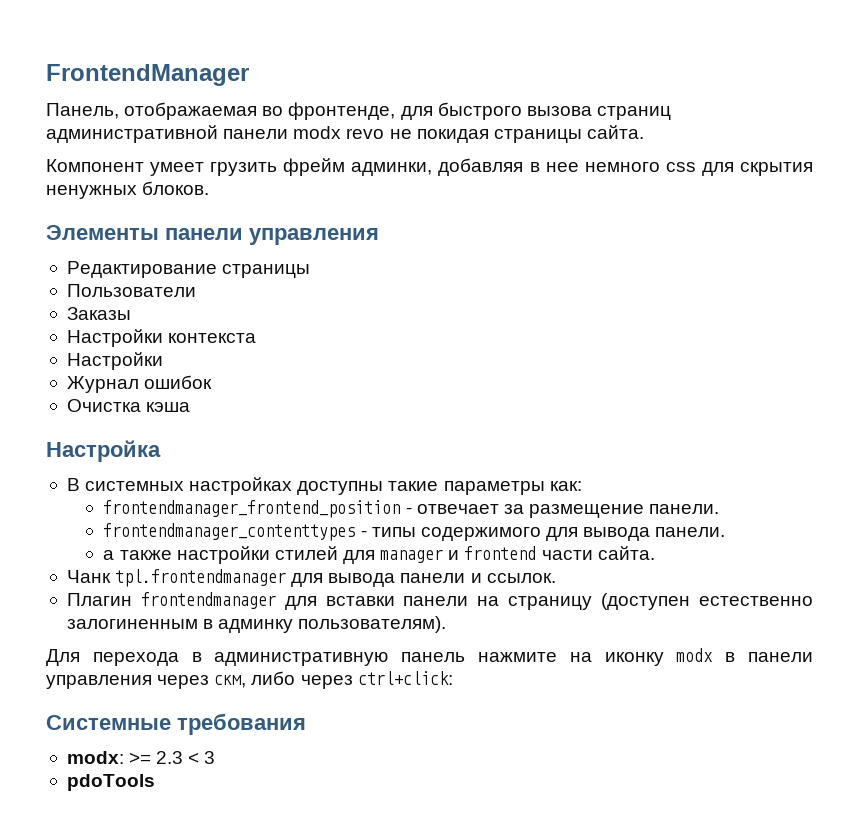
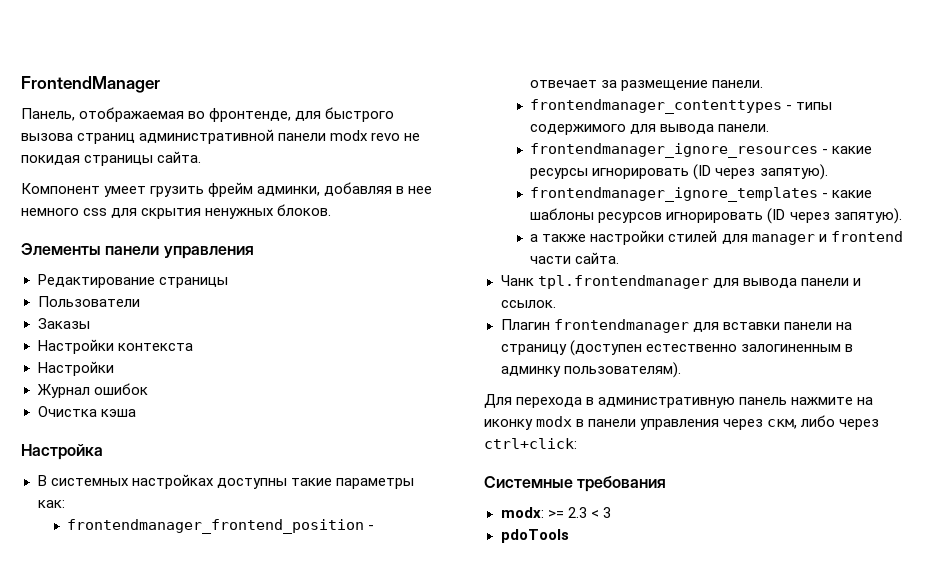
+ frontendmanager_ignore_resources - какие ресурсы игнорировать (ID через запятую).
+ frontendmanager_ignore_templates - какие шаблоны ресурсов игнорировать (ID через запятую).

